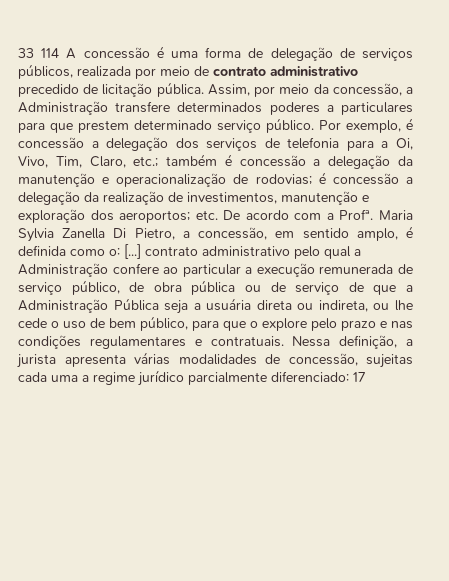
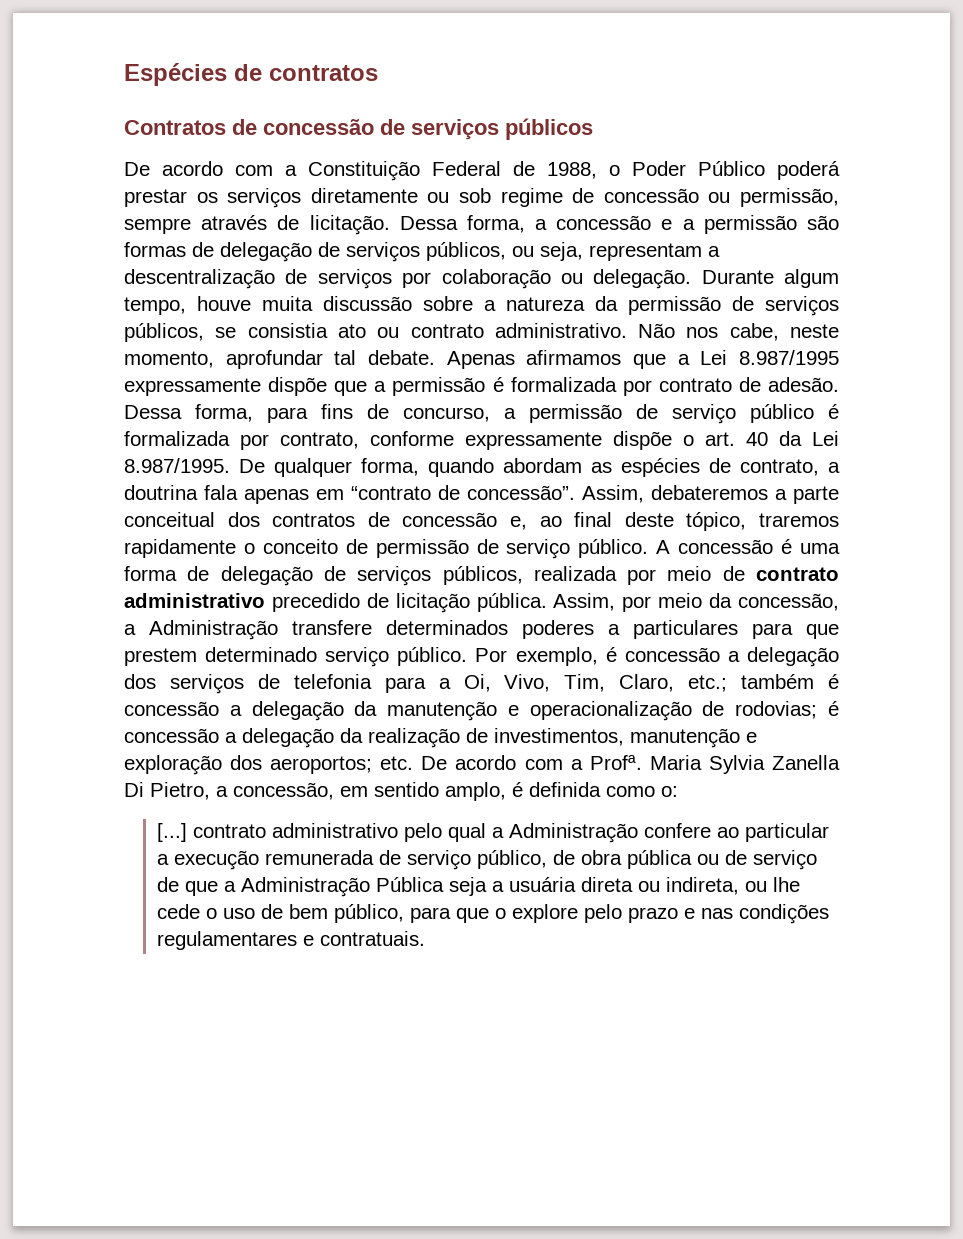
- 33 114 A concessão é uma forma de delegação de serviços públicos, realizada por meio de contrato administrativo precedido de licitação pública.
+ Espécies de contratos
+ Contratos de concessão de serviços públicos
+ De acordo com a Constituição Federal de 1988, o Poder Público poderá prestar os serviços diretamente ou sob regime de concessão ou permissão, sempre através de licitação. Dessa forma, a concessão e a permissão são formas de delegação de serviços públicos, ou seja, representam a descentralização de serviços por colaboração ou delegação. Durante algum tempo, houve muita discussão sobre a natureza da permissão de serviços públicos, se consistia ato ou contrato administrativo. Não nos cabe, neste momento, aprofundar tal debate. Apenas afirmamos que a Lei 8.987/1995 expressamente dispõe que a permissão é formalizada por contrato de adesão. Dessa forma, para fins de concurso, a permissão de serviço público é formalizada por contrato, conforme expressamente dispõe o art. 40 da Lei 8.987/1995. De qualquer forma, quando abordam as espécies de contrato, a doutrina fala apenas em “contrato de concessão”. Assim, debateremos a parte conceitual dos contratos de concessão e, ao final deste tópico, traremos rapidamente o conceito de permissão de serviço público. A concessão é uma forma de delegação de serviços públicos, realizada por meio de contrato administrativo precedido de licitação pública.
- Maria Sylvia Zanella Di Pietro, a concessão, em sentido amplo, é definida como o: [...] contrato administrativo pelo qual a Administração confere ao particular a execução remunerada de serviço público, de obra pública ou de serviço de que a Administração Pública seja a usuária direta ou indireta, ou lhe cede o uso de bem público, para que o explore pelo prazo e nas condições regulamentares e contratuais. Nessa definição, a jurista apresenta várias modalidades de concessão, sujeitas cada uma a regime jurídico parcialmente diferenciado: 17
+ Maria Sylvia Zanella Di Pietro, a concessão, em sentido amplo, é definida como o:
+ [...] contrato administrativo pelo qual a Administração confere ao particular a execução remunerada de serviço público, de obra pública ou de serviço de que a Administração Pública seja a usuária direta ou indireta, ou lhe cede o uso de bem público, para que o explore pelo prazo e nas condições regulamentares e contratuais.

